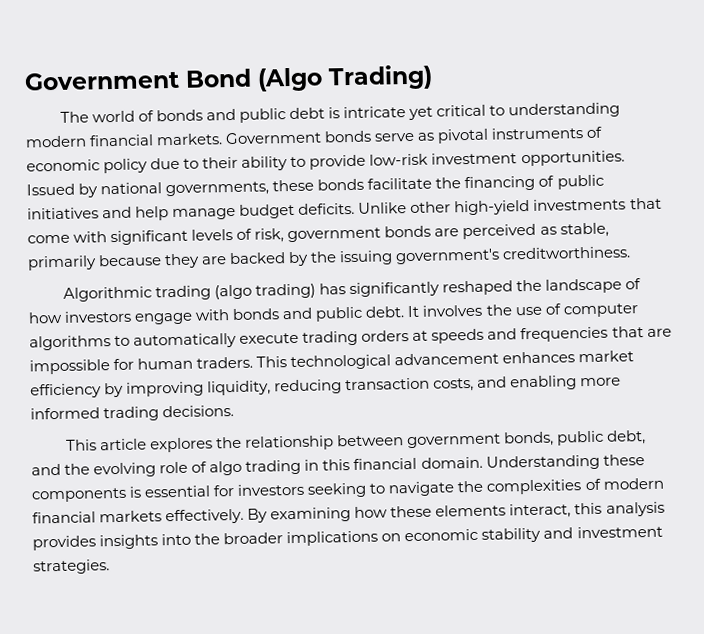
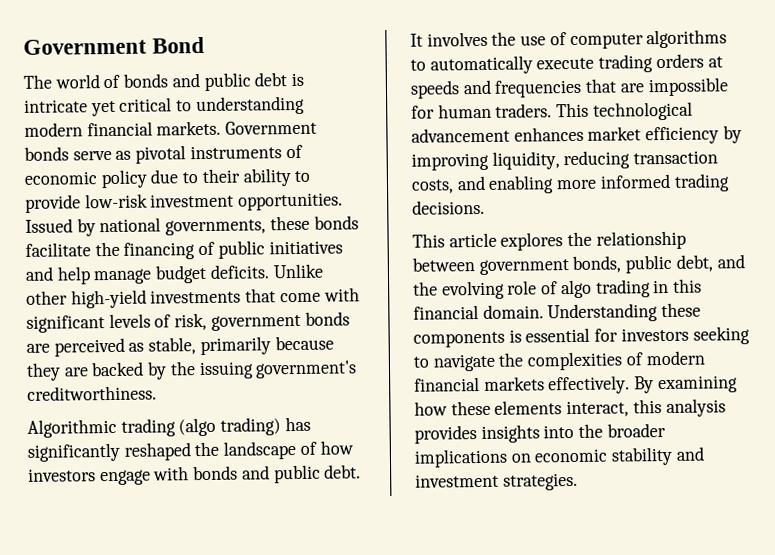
- Government Bond (Algo Trading)
+ Government Bond

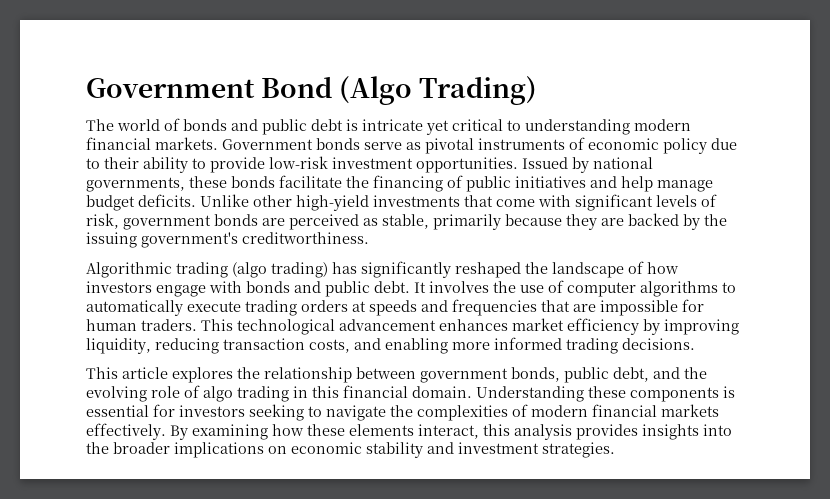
- Government Bond
+ Government Bond (Algo Trading)

